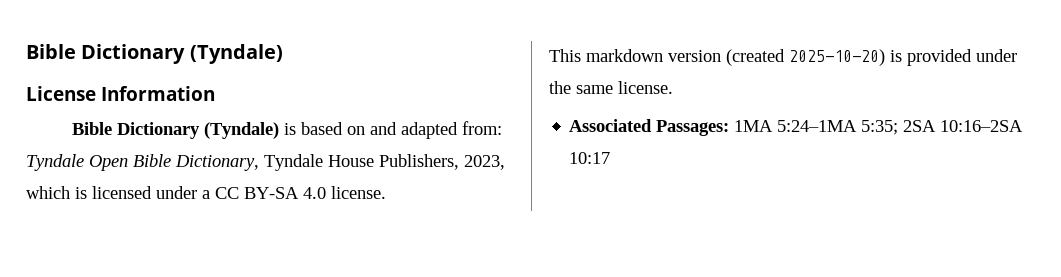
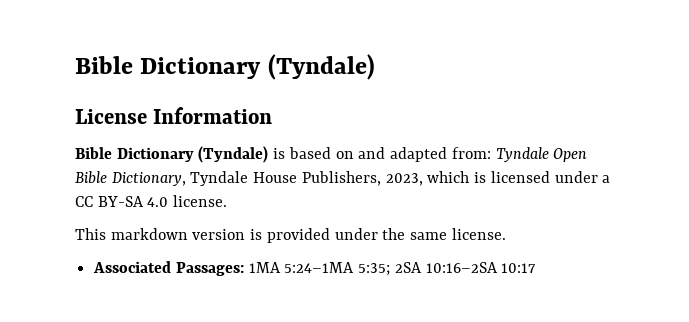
- This markdown version (created 2025-10-20) is provided under the same license.
+ This markdown version is provided under the same license.

